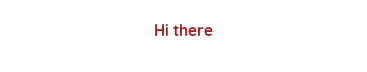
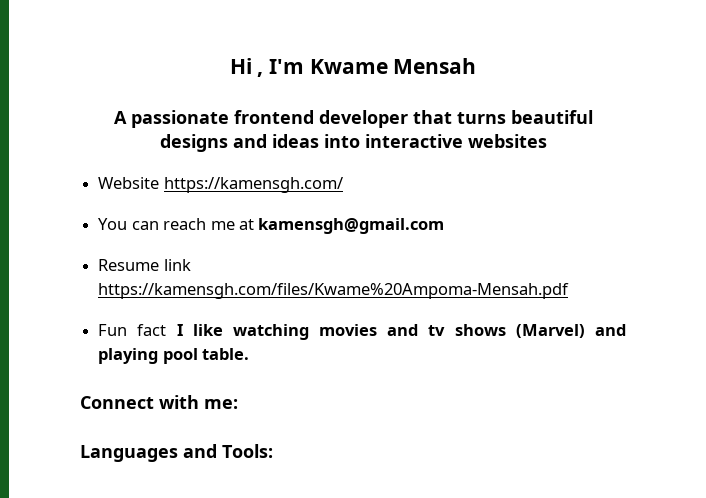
- Hi there
+ Hi , I'm Kwame Mensah
+ A passionate frontend developer that turns beautiful designs and ideas into interactive websites
+ Website https://kamensgh.com/
+ You can reach me at kamensgh@gmail.com
+ Resume link https://kamensgh.com/files/Kwame%20Ampoma-Mensah.pdf
+ Fun fact I like watching movies and tv shows (Marvel) and playing pool table.
+ Connect with me:
+ Languages and Tools:

